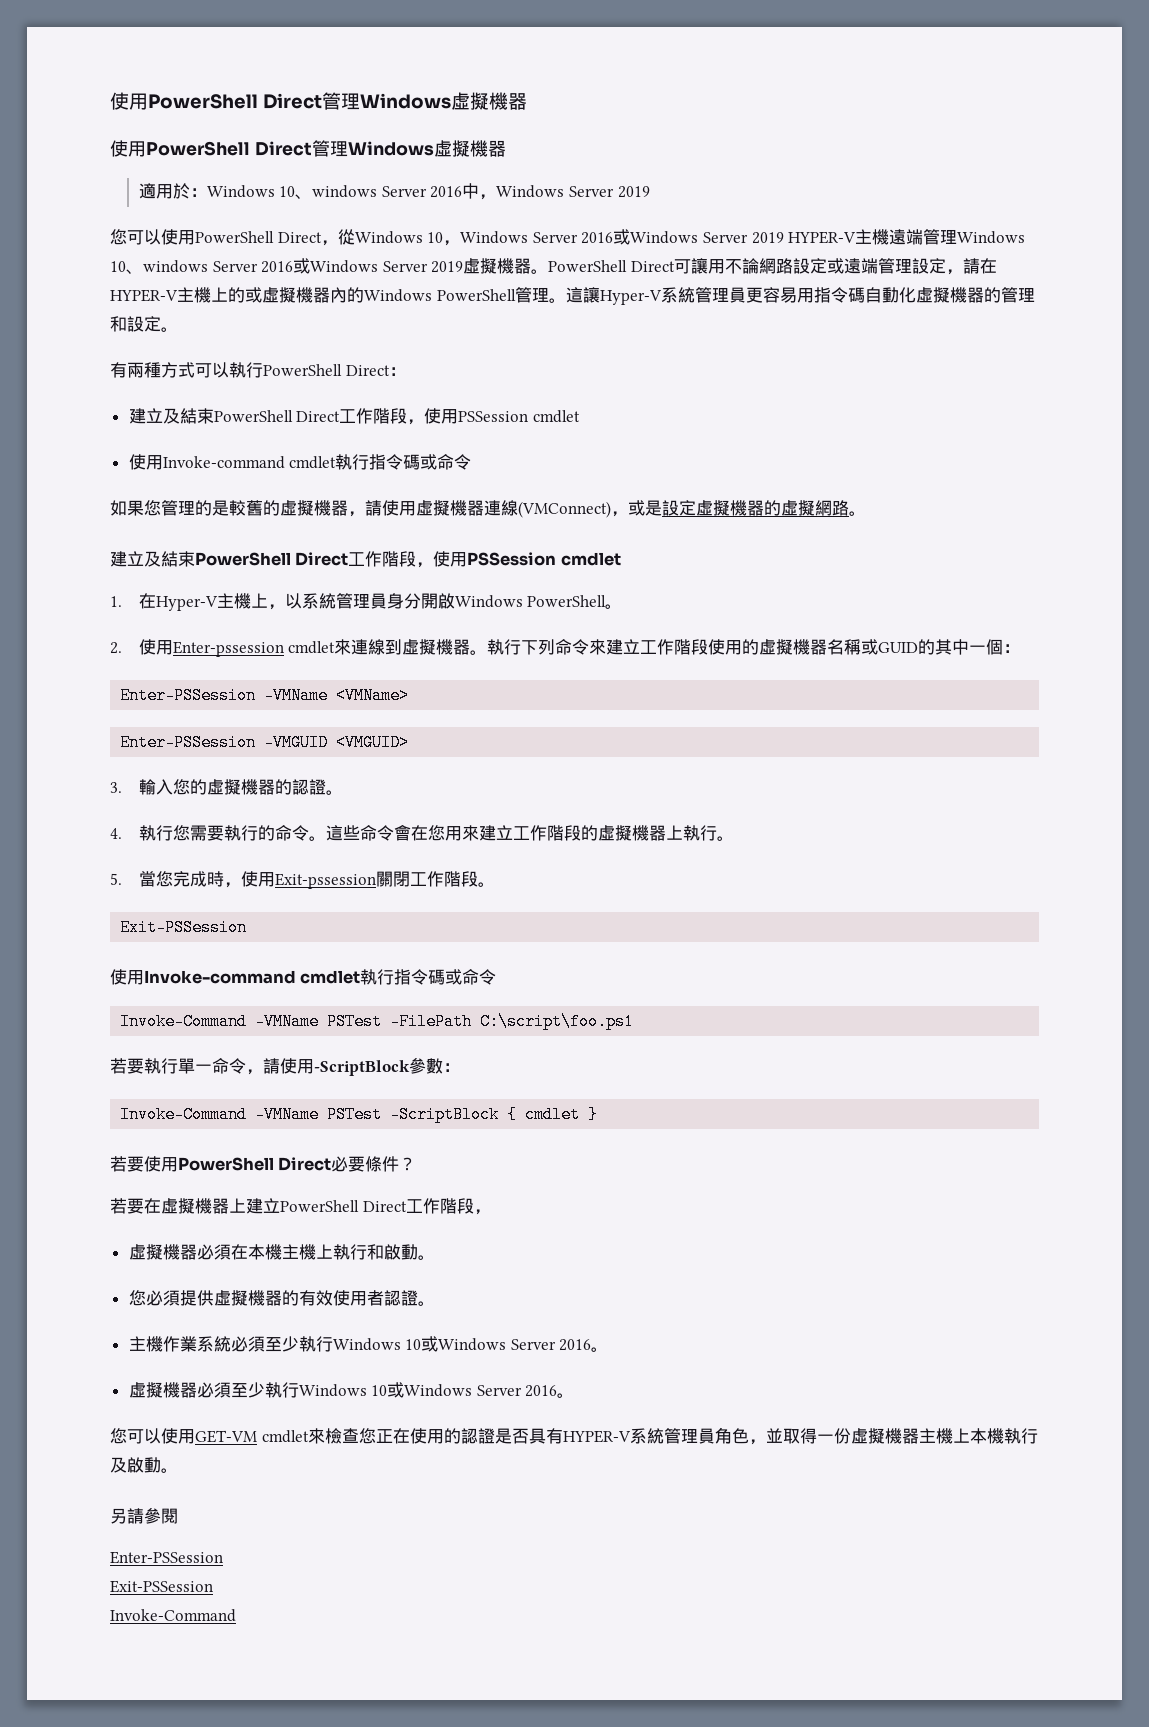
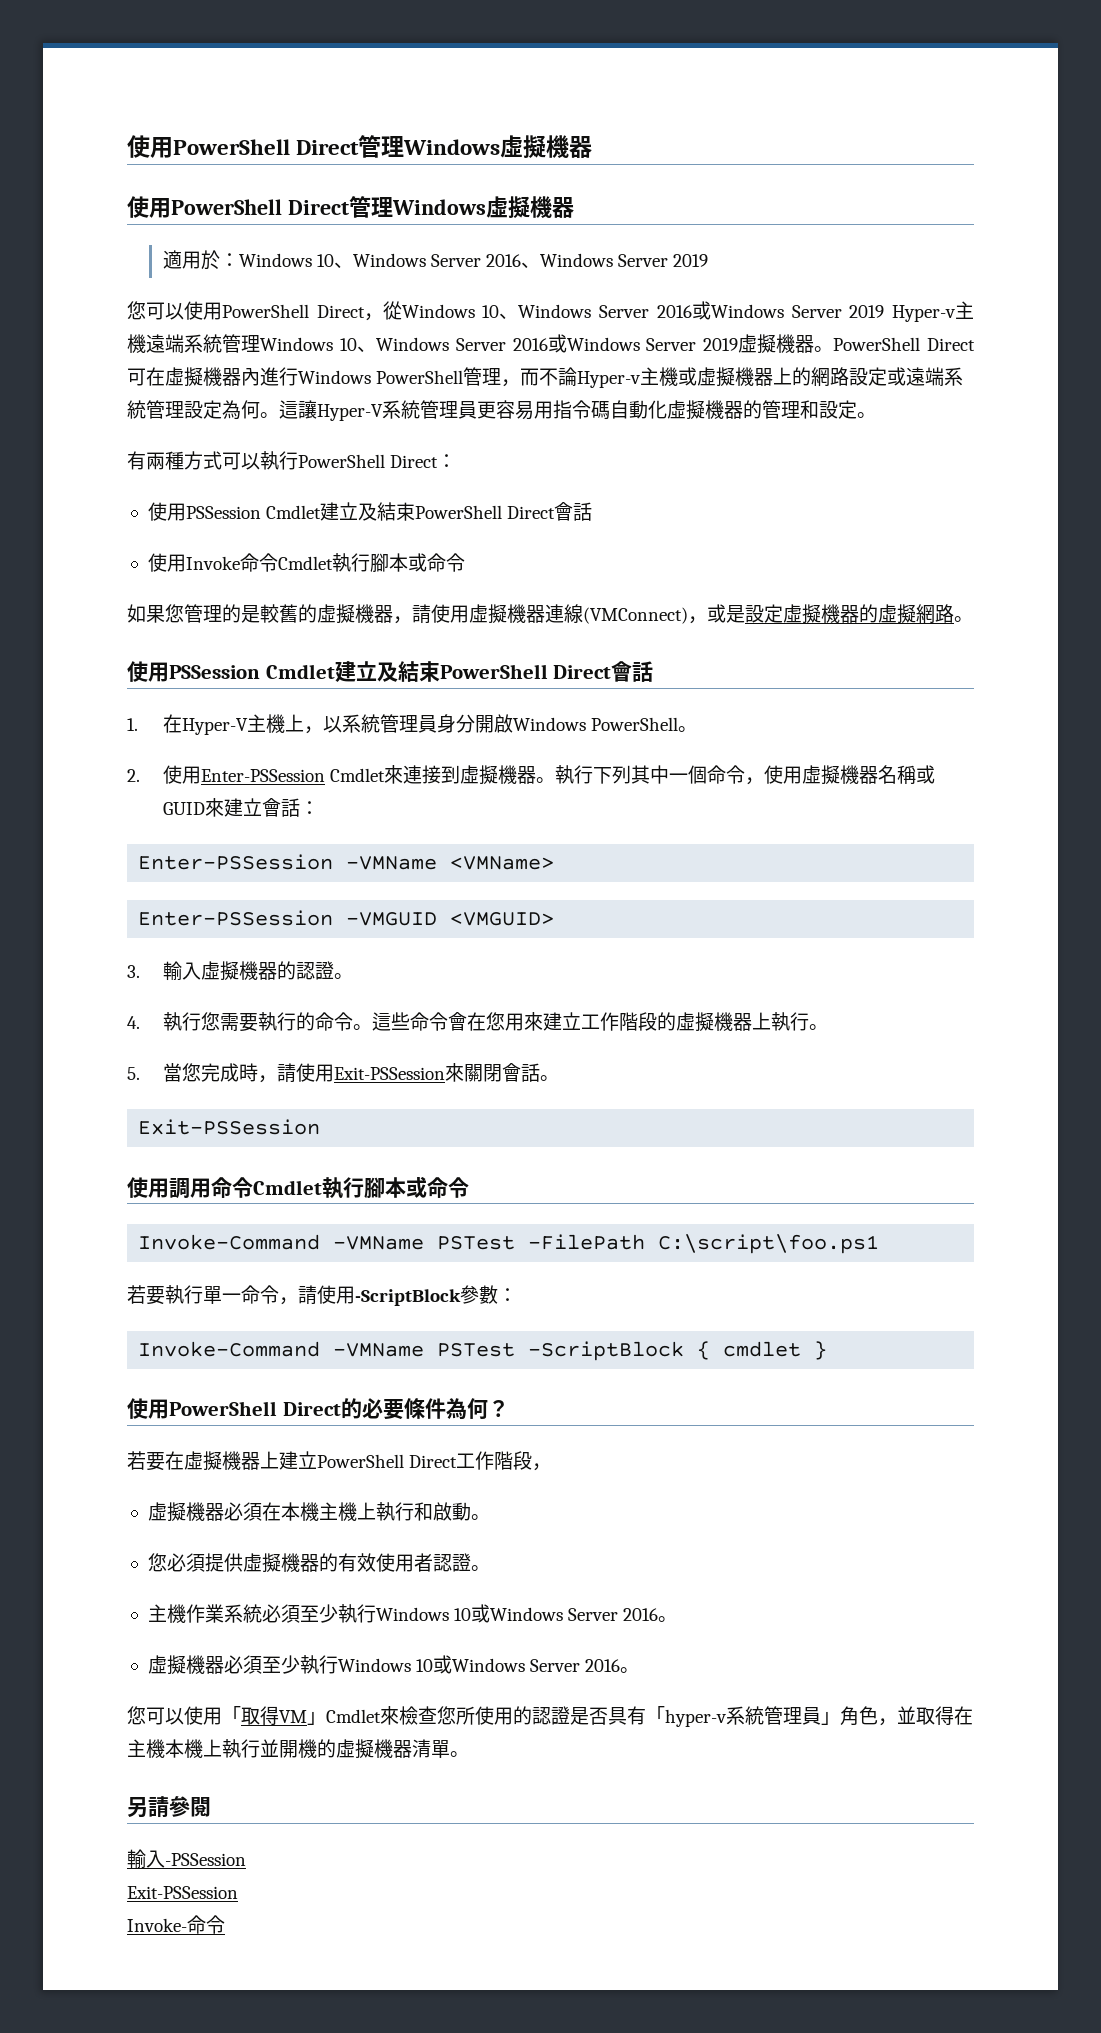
- 適用於：Windows 10、windows Server 2016中，Windows Server 2019
+ 適用於：Windows 10、Windows Server 2016、Windows Server 2019
- 您可以使用PowerShell Direct，從Windows 10，Windows Server 2016或Windows Server 2019 HYPER-V主機遠端管理Windows 10、windows Server 2016或Windows Server 2019虛擬機器。
+ 您可以使用PowerShell Direct，從Windows 10、Windows Server 2016或Windows Server 2019 Hyper-v主機遠端系統管理Windows 10、Windows Server 2016或Windows Server 2019虛擬機器。
- PowerShell Direct可讓用不論網路設定或遠端管理設定，請在HYPER-V主機上的或虛擬機器內的Windows PowerShell管理。
+ PowerShell Direct可在虛擬機器內進行Windows PowerShell管理，而不論Hyper-v主機或虛擬機器上的網路設定或遠端系統管理設定為何。
  有兩種方式可以執行PowerShell Direct：
- 建立及結束PowerShell Direct工作階段，使用PSSession cmdlet
- 使用Invoke-command cmdlet執行指令碼或命令
+ 使用PSSession Cmdlet建立及結束PowerShell Direct會話
+ 使用Invoke命令Cmdlet執行腳本或命令
  如果您管理的是較舊的虛擬機器，請使用虛擬機器連線(VMConnect)，或是設定虛擬機器的虛擬網路。
- 建立及結束PowerShell Direct工作階段，使用PSSession cmdlet
+ 使用PSSession Cmdlet建立及結束PowerShell Direct會話
- 2.使用Enter-pssession cmdlet來連線到虛擬機器。
+ 2.使用Enter-PSSession Cmdlet來連接到虛擬機器。
- 執行下列命令來建立工作階段使用的虛擬機器名稱或GUID的其中一個：
+ 執行下列其中一個命令，使用虛擬機器名稱或GUID來建立會話：
- 3.輸入您的虛擬機器的認證。
+ 3.輸入虛擬機器的認證。
- 5.當您完成時，使用Exit-pssession關閉工作階段。
+ 5.當您完成時，請使用Exit-PSSession來關閉會話。
  Exit-PSSession
- 使用Invoke-command cmdlet執行指令碼或命令
+ 使用調用命令Cmdlet執行腳本或命令
- 若要使用PowerShell Direct必要條件？
+ 使用PowerShell Direct的必要條件為何？
- 您可以使用GET-VM cmdlet來檢查您正在使用的認證是否具有HYPER-V系統管理員角色，並取得一份虛擬機器主機上本機執行及啟動。
+ 您可以使用「取得VM」Cmdlet來檢查您所使用的認證是否具有「hyper-v系統管理員」角色，並取得在主機本機上執行並開機的虛擬機器清單。
  另請參閱
- Enter-PSSession
+ 輸入-PSSession
  Exit-PSSession
- Invoke-Command
+ Invoke-命令

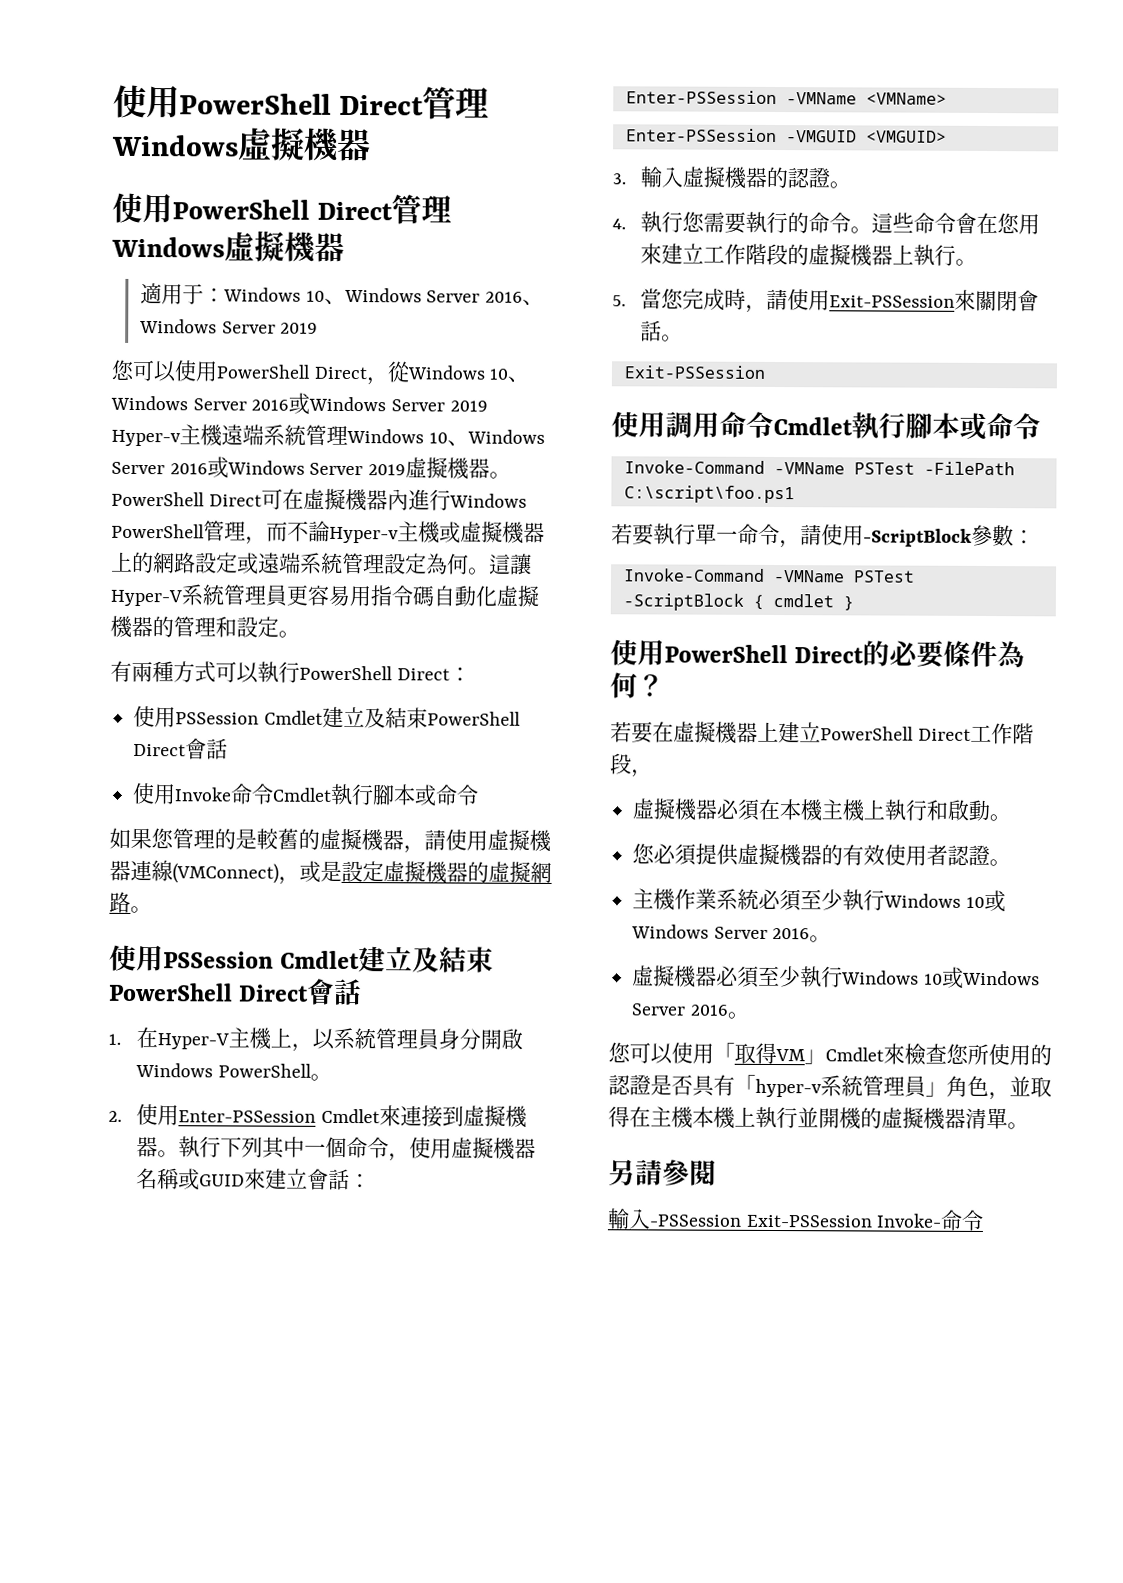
- 適用於：Windows 10、Windows Server 2016、Windows Server 2019
+ 適用于：Windows 10、Windows Server 2016、Windows Server 2019
- 輸入-PSSession
- Exit-PSSession
- Invoke-命令
+ 輸入-PSSession Exit-PSSession Invoke-命令

